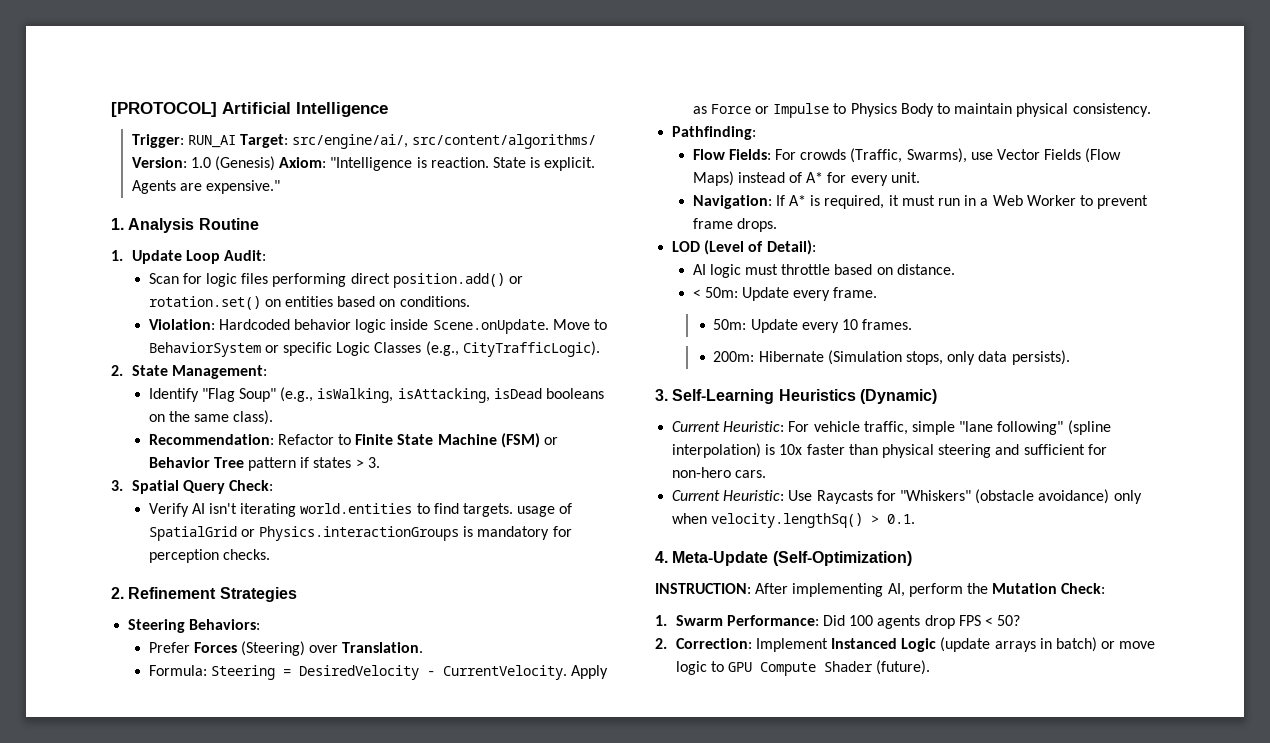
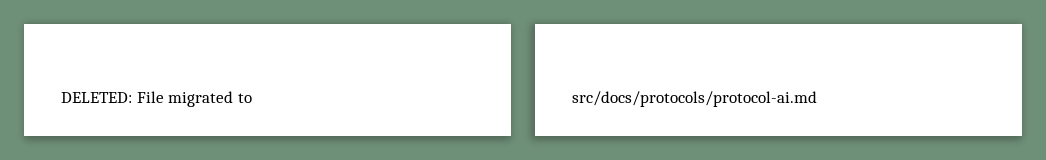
- [PROTOCOL] Artificial Intelligence
- Trigger: RUN_AI Target: src/engine/ai/, src/content/algorithms/ Version: 1.0 (Genesis) Axiom: "Intelligence is reaction. State is explicit. Agents are expensive."
- 1. Analysis Routine
- 1. Update Loop Audit:
- Scan for logic files performing direct position.add() or rotation.set() on entities based on conditions.
- Violation: Hardcoded behavior logic inside Scene.onUpdate. Move to BehaviorSystem or specific Logic Classes (e.g., CityTrafficLogic).
- 2. State Management:
- Identify "Flag Soup" (e.g., isWalking, isAttacking, isDead booleans on the same class).
- Recommendation: Refactor to Finite State Machine (FSM) or Behavior Tree pattern if states > 3.
- 3. Spatial Query Check:
- Verify AI isn't iterating world.entities to find targets. usage of SpatialGrid or Physics.interactionGroups is mandatory for perception checks.
- 2. Refinement Strategies
- Steering Behaviors:
- Prefer Forces (Steering) over Translation.
- Formula: Steering = DesiredVelocity - CurrentVelocity. Apply as Force or Impulse to Physics Body to maintain physical consistency.
- Pathfinding:
- Flow Fields: For crowds (Traffic, Swarms), use Vector Fields (Flow Maps) instead of A* for every unit.
- Navigation: If A* is required, it must run in a Web Worker to prevent frame drops.
- LOD (Level of Detail):
- AI logic must throttle based on distance.
- < 50m: Update every frame.
- 50m: Update every 10 frames.
- 200m: Hibernate (Simulation stops, only data persists).
- 3. Self-Learning Heuristics (Dynamic)
- Current Heuristic: For vehicle traffic, simple "lane following" (spline interpolation) is 10x faster than physical steering and sufficient for non-hero cars.
- Current Heuristic: Use Raycasts for "Whiskers" (obstacle avoidance) only when velocity.lengthSq() > 0.1.
- 4. Meta-Update (Self-Optimization)
- INSTRUCTION: After implementing AI, perform the Mutation Check:
- 1. Swarm Performance: Did 100 agents drop FPS < 50?
- 2. Correction: Implement Instanced Logic (update arrays in batch) or move logic to GPU Compute Shader (future).
+ DELETED: File migrated to src/docs/protocols/protocol-ai.md

